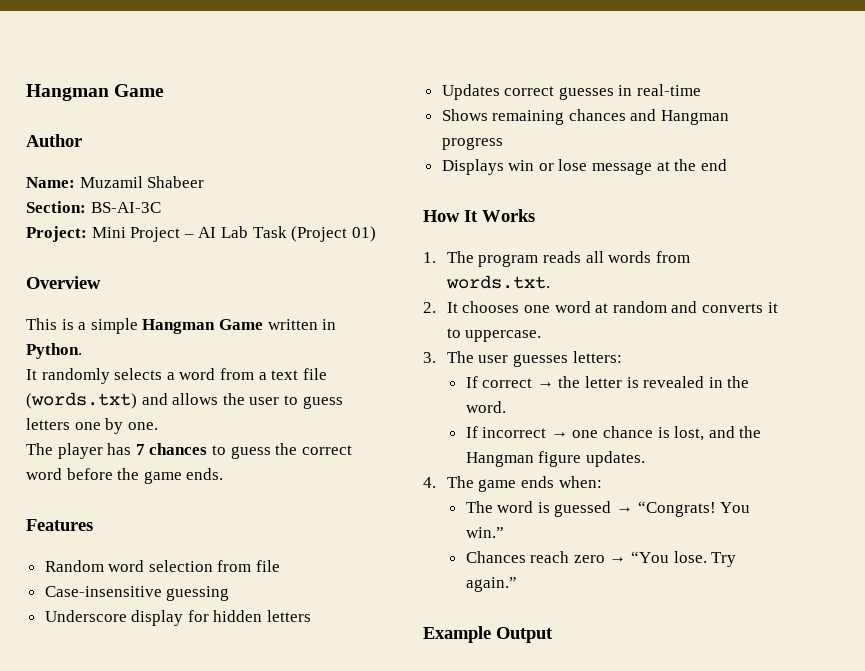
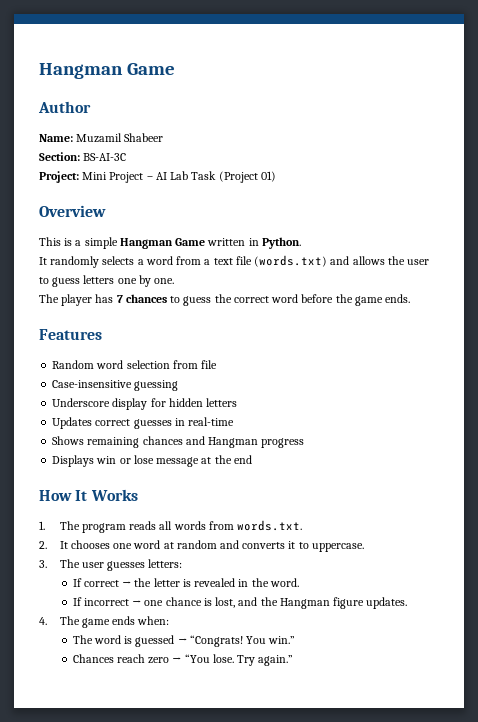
- Example Output

